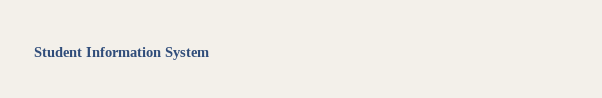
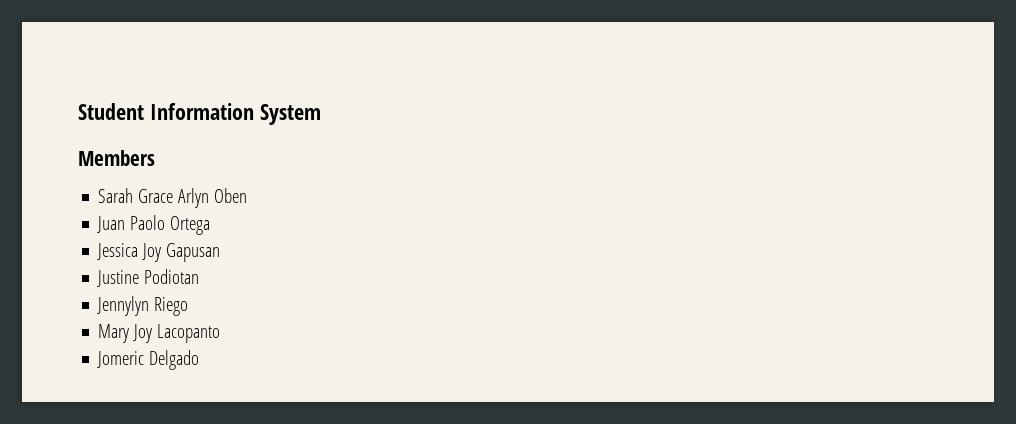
+ Members
+ Sarah Grace Arlyn Oben
+ Juan Paolo Ortega
+ Jessica Joy Gapusan
+ Justine Podiotan
+ Jennylyn Riego
+ Mary Joy Lacopanto
+ Jomeric Delgado

